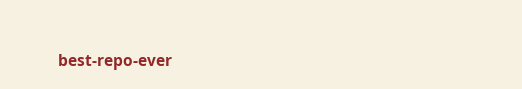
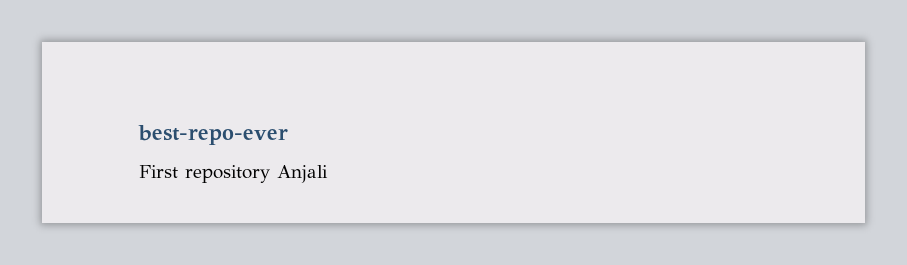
+ First repository Anjali

